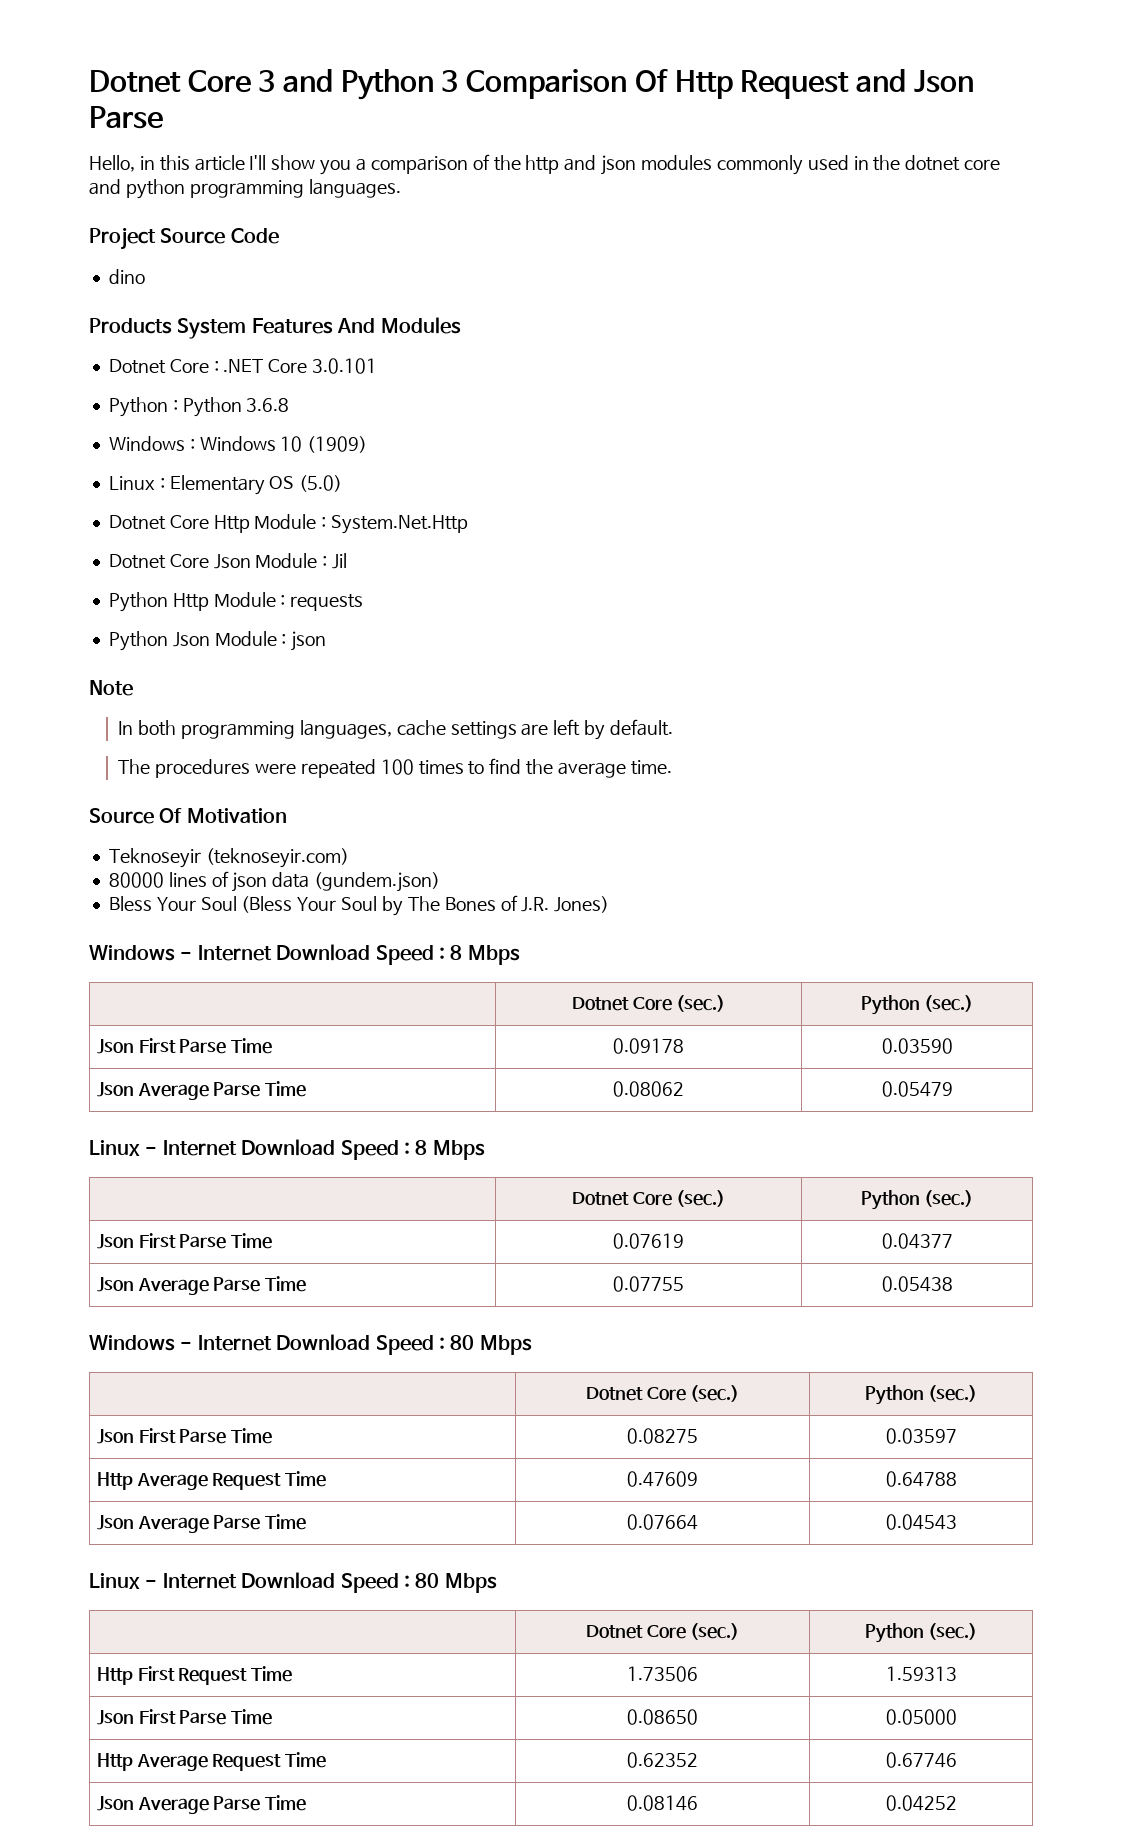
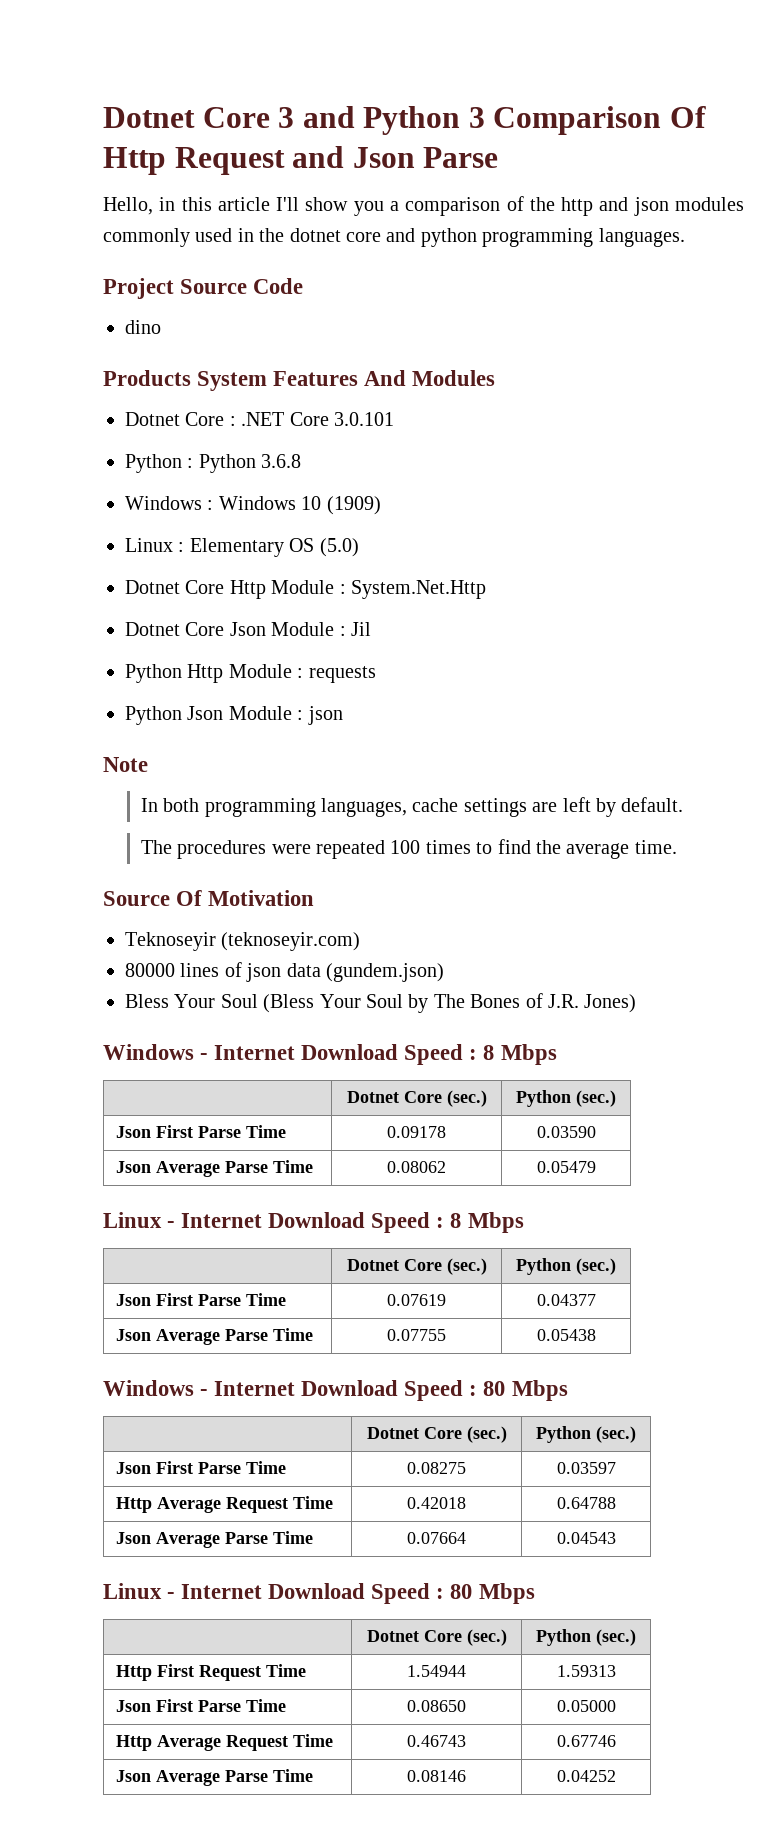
- Http Average Request Time | 0.47609 | 0.64788
+ Http Average Request Time | 0.42018 | 0.64788
- Http First Request Time | 1.73506 | 1.59313
+ Http First Request Time | 1.54944 | 1.59313
- Http Average Request Time | 0.62352 | 0.67746
+ Http Average Request Time | 0.46743 | 0.67746

